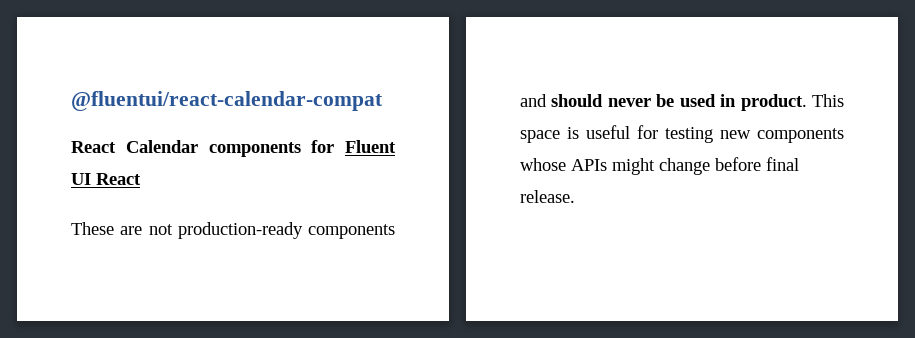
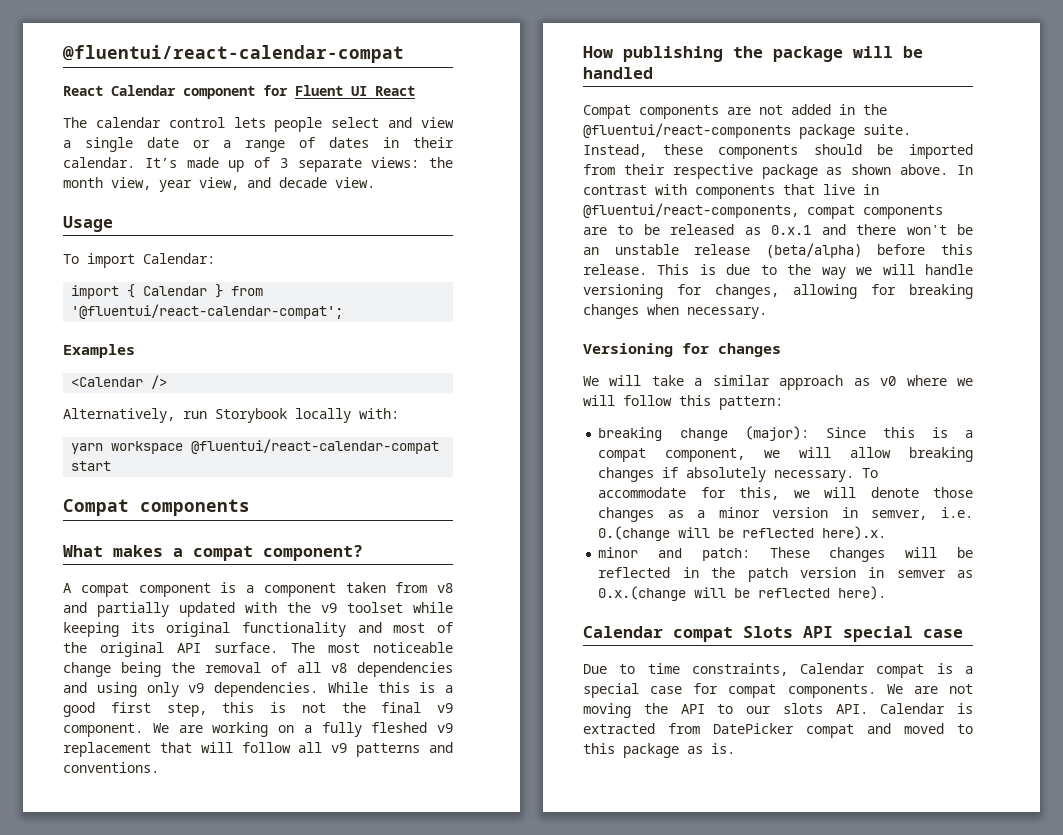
- React Calendar components for Fluent UI React
+ React Calendar component for Fluent UI React
- These are not production-ready components and should never be used in product. This space is useful for testing new components whose APIs might change before final release.
+ The calendar control lets people select and view a single date or a range of dates in their calendar. It’s made up of 3 separate views: the month view, year view, and decade view.
+ Usage
+ To import Calendar:
+ import { Calendar } from '@fluentui/react-calendar-compat';
+ Examples
+ <Calendar />
+ Alternatively, run Storybook locally with:
+ yarn workspace @fluentui/react-calendar-compat start
+ Compat components
+ What makes a compat component?
+ A compat component is a component taken from v8 and partially updated with the v9 toolset while keeping its original functionality and most of the original API surface. The most noticeable change being the removal of all v8 dependencies and using only v9 dependencies. While this is a good first step, this is not the final v9 component. We are working on a fully fleshed v9 replacement that will follow all v9 patterns and conventions.
+ How publishing the package will be handled
+ Compat components are not added in the @fluentui/react-components package suite. Instead, these components should be imported from their respective package as shown above. In contrast with components that live in @fluentui/react-components, compat components are to be released as 0.x.1 and there won't be an unstable release (beta/alpha) before this release. This is due to the way we will handle versioning for changes, allowing for breaking changes when necessary.
+ Versioning for changes
+ We will take a similar approach as v0 where we will follow this pattern:
+ breaking change (major): Since this is a compat component, we will allow breaking changes if absolutely necessary. To accommodate for this, we will denote those changes as a minor version in semver, i.e. 0.(change will be reflected here).x.
+ minor and patch: These changes will be reflected in the patch version in semver as 0.x.(change will be reflected here).
+ Calendar compat Slots API special case
+ Due to time constraints, Calendar compat is a special case for compat components. We are not moving the API to our slots API. Calendar is extracted from DatePicker compat and moved to this package as is.

